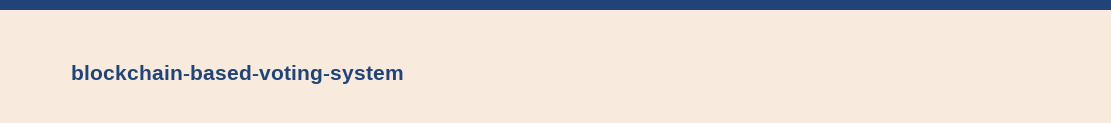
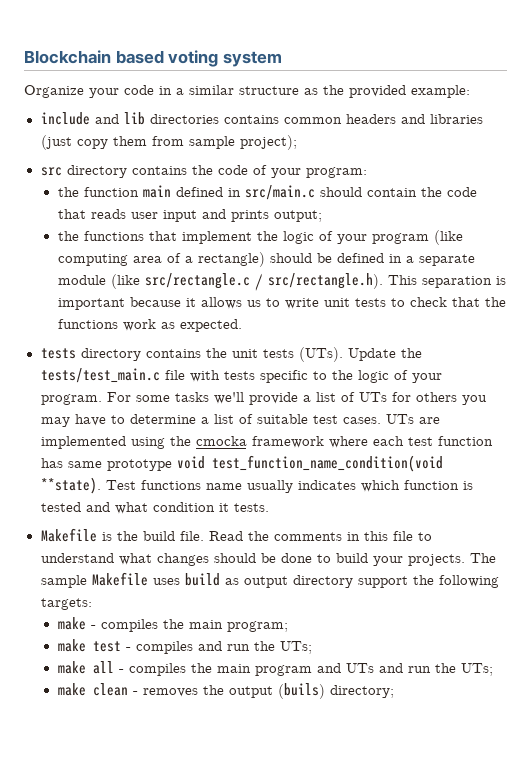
- blockchain-based-voting-system
+ Blockchain based voting system
+ Organize your code in a similar structure as the provided example:
+ include and lib directories contains common headers and libraries (just copy them from sample project);
+ src directory contains the code of your program:
+ the function main defined in src/main.c should contain the code that reads user input and prints output;
+ the functions that implement the logic of your program (like computing area of a rectangle) should be defined in a separate module (like src/rectangle.c / src/rectangle.h). This separation is important because it allows us to write unit tests to check that the functions work as expected.
+ tests directory contains the unit tests (UTs). Update the tests/test_main.c file with tests specific to the logic of your program. For some tasks we'll provide a list of UTs for others you may have to determine a list of suitable test cases. UTs are implemented using the cmocka framework where each test function has same prototype void test_function_name_condition(void **state). Test functions name usually indicates which function is tested and what condition it tests.
+ Makefile is the build file. Read the comments in this file to understand what changes should be done to build your projects. The sample Makefile uses build as output directory support the following targets:
+ make - compiles the main program;
+ make test - compiles and run the UTs;
+ make all - compiles the main program and UTs and run the UTs;
+ make clean - removes the output (buils) directory;

